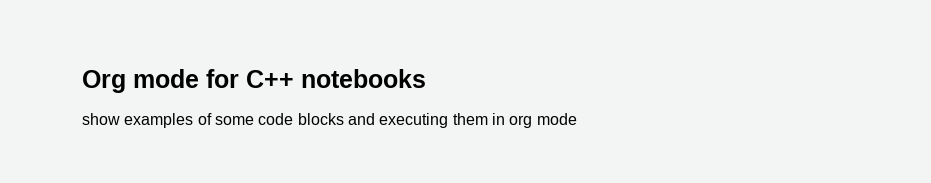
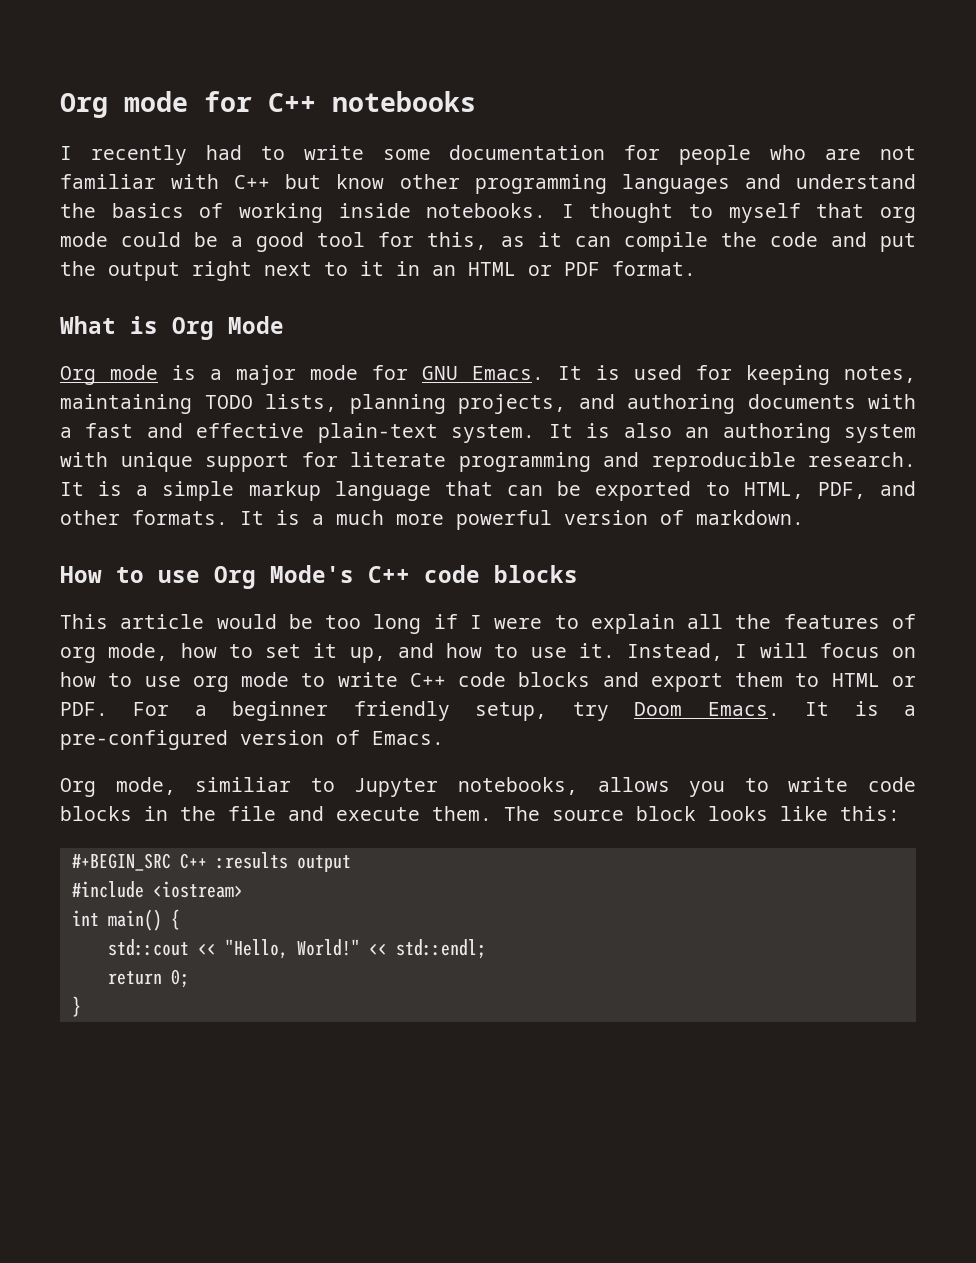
- show examples of some code blocks and executing them in org mode
+ I recently had to write some documentation for people who are not familiar with C++ but know other programming languages and understand the basics of working inside notebooks. I thought to myself that org mode could be a good tool for this, as it can compile the code and put the output right next to it in an HTML or PDF format.
+ What is Org Mode
+ Org mode is a major mode for GNU Emacs. It is used for keeping notes, maintaining TODO lists, planning projects, and authoring documents with a fast and effective plain-text system. It is also an authoring system with unique support for literate programming and reproducible research. It is a simple markup language that can be exported to HTML, PDF, and other formats. It is a much more powerful version of markdown.
+ How to use Org Mode's C++ code blocks
+ This article would be too long if I were to explain all the features of org mode, how to set it up, and how to use it. Instead, I will focus on how to use org mode to write C++ code blocks and export them to HTML or PDF. For a beginner friendly setup, try Doom Emacs. It is a pre-configured version of Emacs.
+ Org mode, similiar to Jupyter notebooks, allows you to write code blocks in the file and execute them. The source block looks like this:
+ #+BEGIN_SRC C++ :results output
+ #include <iostream>
+ int main() {
+ std::cout << "Hello, World!" << std::endl;
+ return 0;
+ }

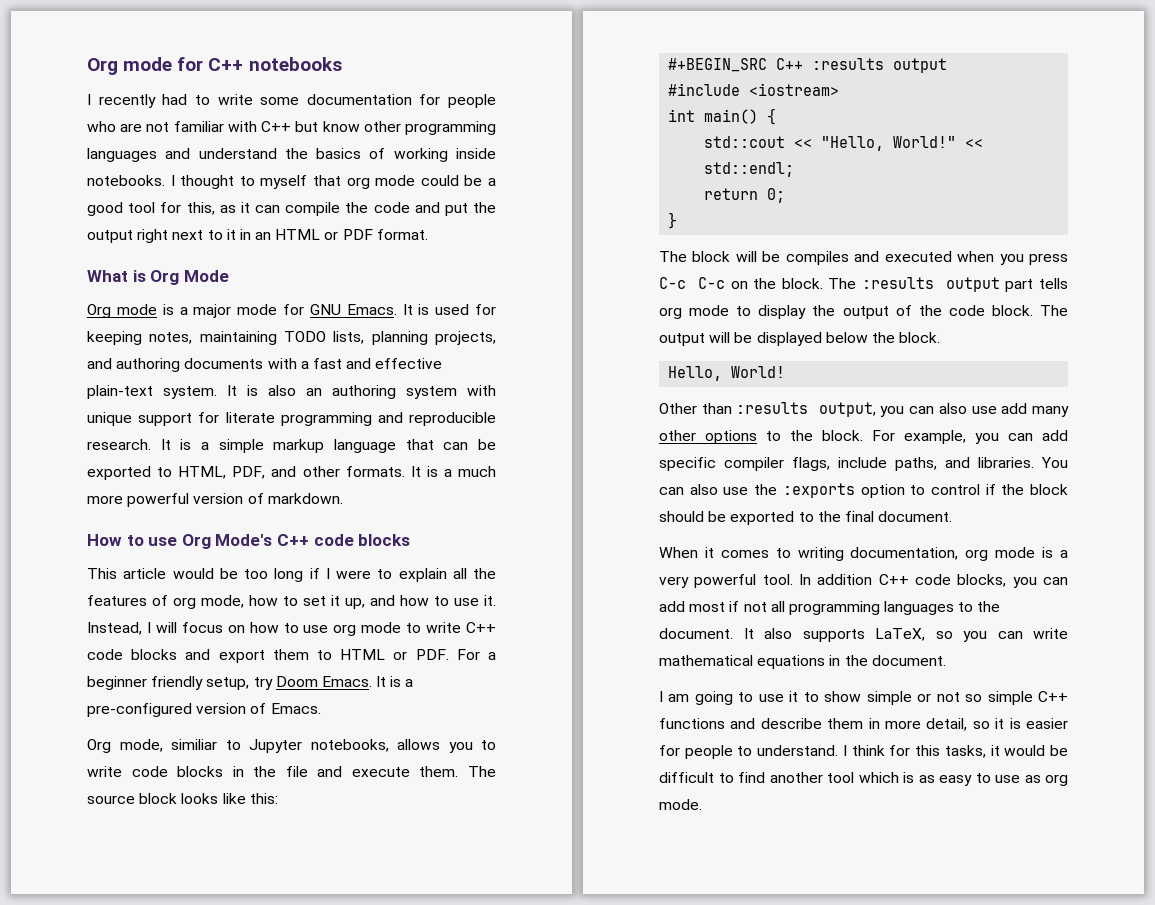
+ The block will be compiles and executed when you press C-c C-c on the block. The :results output part tells org mode to display the output of the code block. The output will be displayed below the block.
+ Hello, World!
+ Other than :results output, you can also use add many other options to the block. For example, you can add specific compiler flags, include paths, and libraries. You can also use the :exports option to control if the block should be exported to the final document.
+ When it comes to writing documentation, org mode is a very powerful tool. In addition C++ code blocks, you can add most if not all programming languages to the document. It also supports LaTeX, so you can write mathematical equations in the document.
+ I am going to use it to show simple or not so simple C++ functions and describe them in more detail, so it is easier for people to understand. I think for this tasks, it would be difficult to find another tool which is as easy to use as org mode.

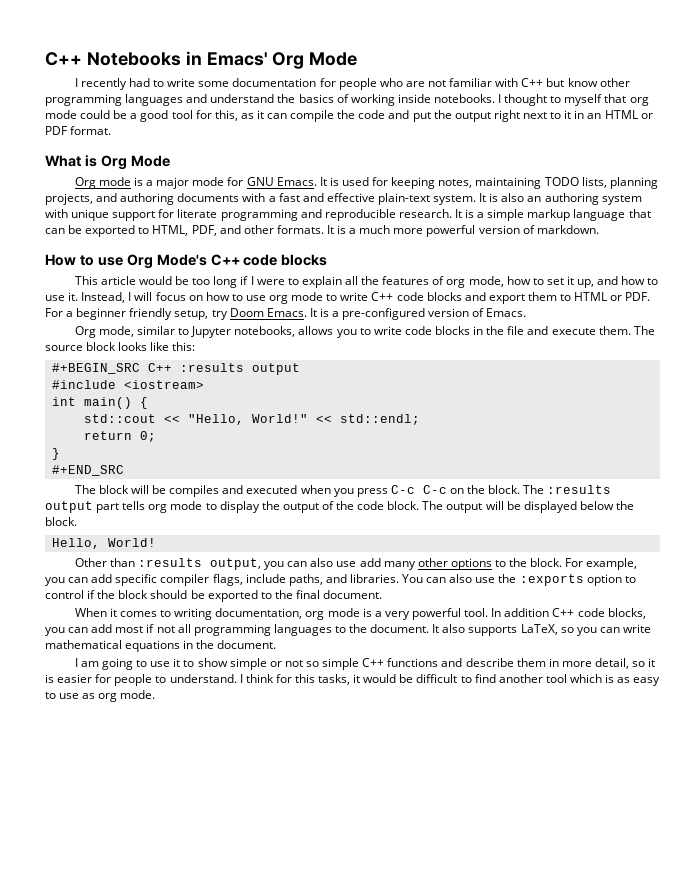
- Org mode for C++ notebooks
+ C++ Notebooks in Emacs' Org Mode
- Org mode, similiar to Jupyter notebooks, allows you to write code blocks in the file and execute them.
+ Org mode, similar to Jupyter notebooks, allows you to write code blocks in the file and execute them.
+ #+END_SRC

